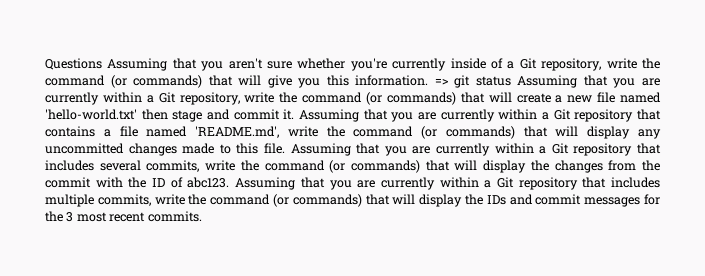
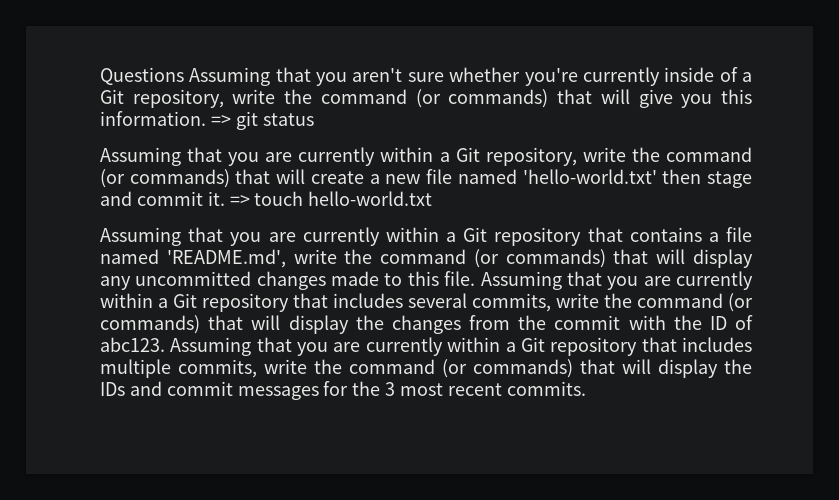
- => git status Assuming that you are currently within a Git repository, write the command (or commands) that will create a new file named 'hello-world.txt' then stage and commit it. Assuming that you are currently within a Git repository that contains a file named 'README.md', write the command (or commands) that will display any uncommitted changes made to this file.
+ => git status
+ Assuming that you are currently within a Git repository, write the command (or commands) that will create a new file named 'hello-world.txt' then stage and commit it. => touch hello-world.txt
+ Assuming that you are currently within a Git repository that contains a file named 'README.md', write the command (or commands) that will display any uncommitted changes made to this file.

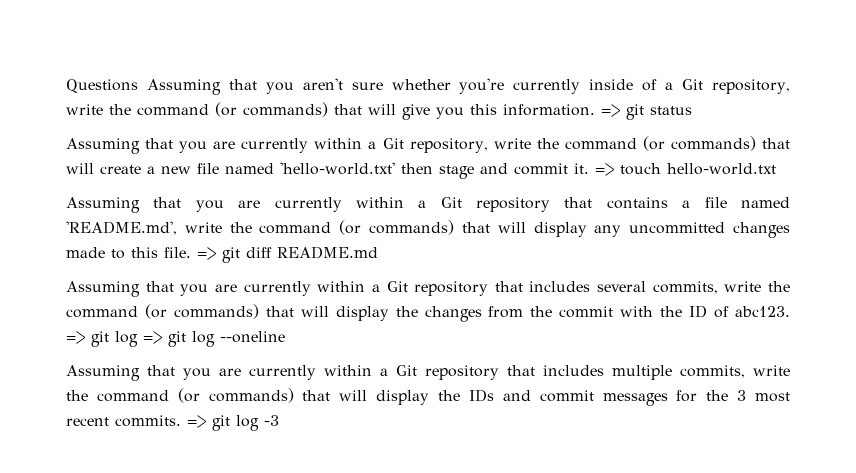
- Assuming that you are currently within a Git repository that contains a file named 'README.md', write the command (or commands) that will display any uncommitted changes made to this file. Assuming that you are currently within a Git repository that includes several commits, write the command (or commands) that will display the changes from the commit with the ID of abc123. Assuming that you are currently within a Git repository that includes multiple commits, write the command (or commands) that will display the IDs and commit messages for the 3 most recent commits.
+ Assuming that you are currently within a Git repository that contains a file named 'README.md', write the command (or commands) that will display any uncommitted changes made to this file. => git diff README.md
+ Assuming that you are currently within a Git repository that includes several commits, write the command (or commands) that will display the changes from the commit with the ID of abc123. => git log => git log --oneline
+ Assuming that you are currently within a Git repository that includes multiple commits, write the command (or commands) that will display the IDs and commit messages for the 3 most recent commits.
+ => git log -3

